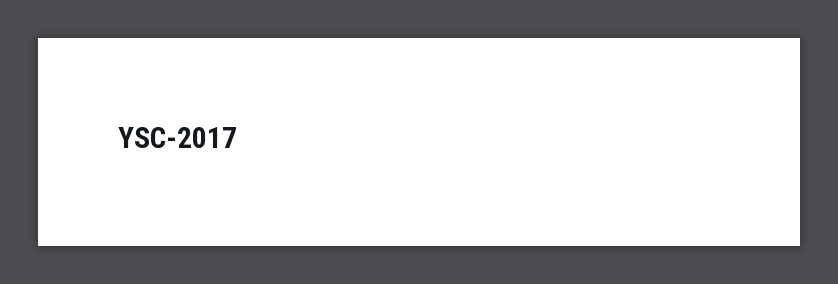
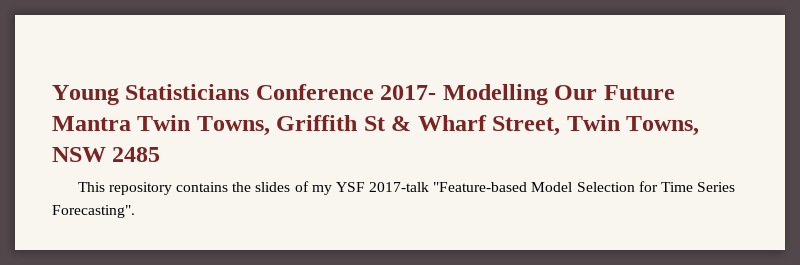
- YSC-2017
+ Young Statisticians Conference 2017- Modelling Our Future Mantra Twin Towns, Griffith St & Wharf Street, Twin Towns, NSW 2485
+ This repository contains the slides of my YSF 2017-talk "Feature-based Model Selection for Time Series Forecasting".

